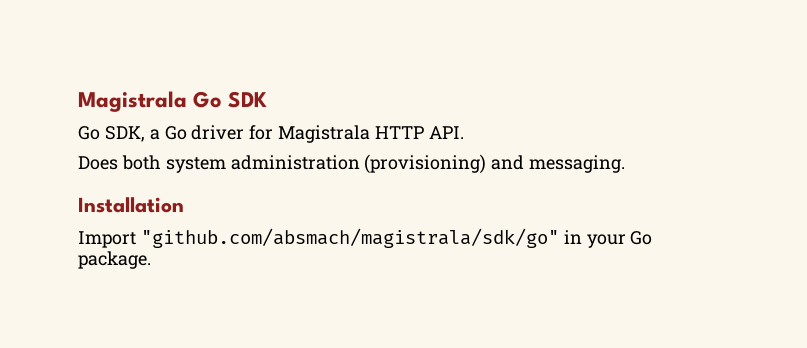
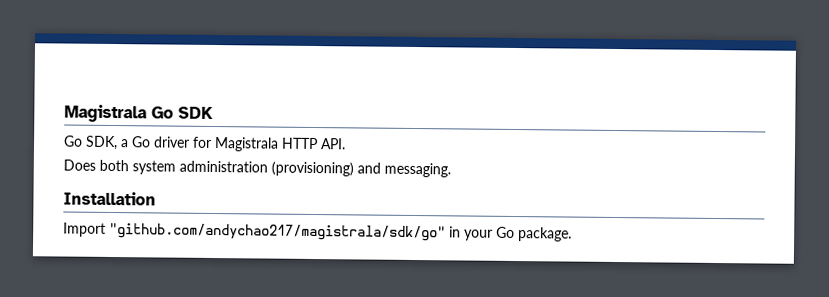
- Import "github.com/absmach/magistrala/sdk/go" in your Go package.
+ Import "github.com/andychao217/magistrala/sdk/go" in your Go package.

